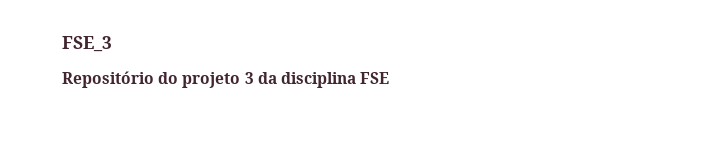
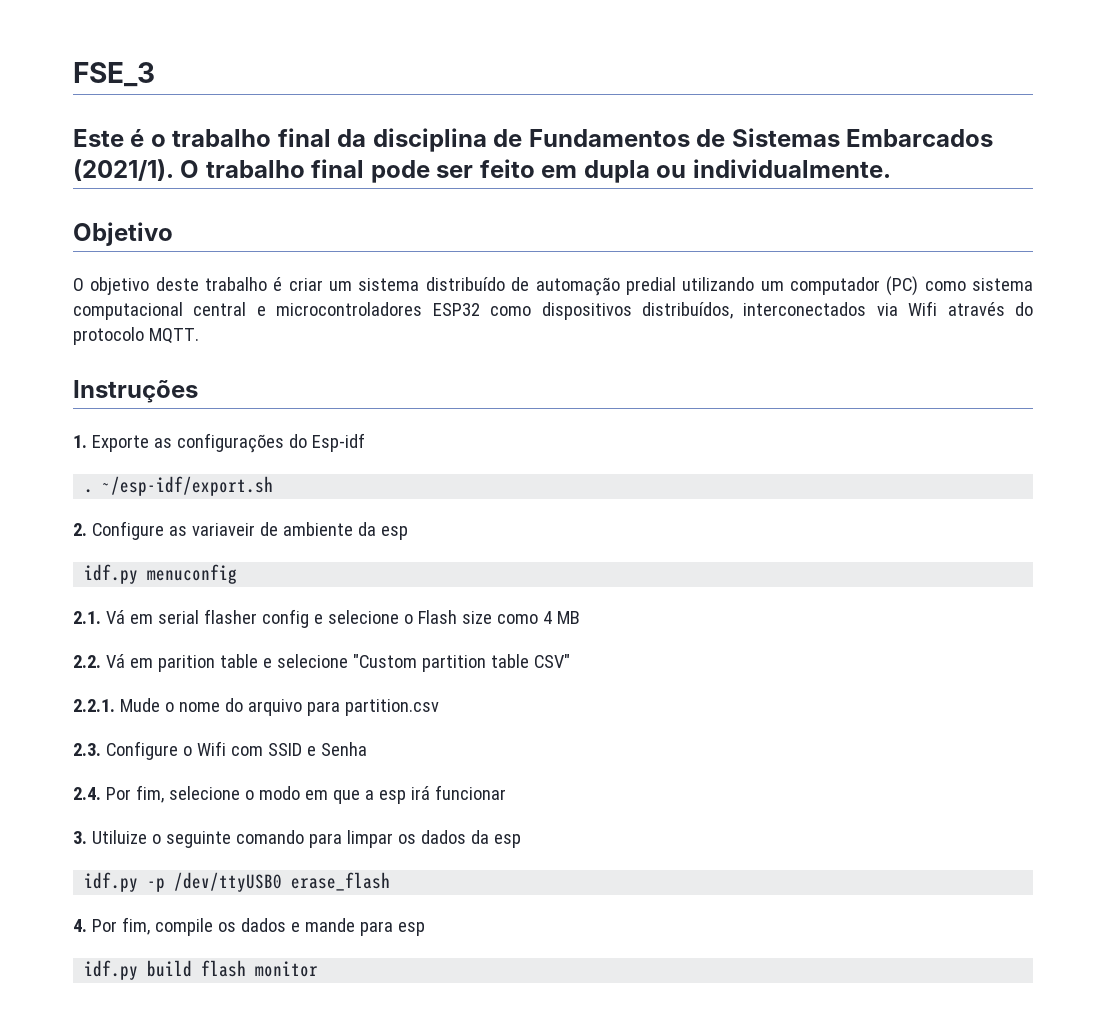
- Repositório do projeto 3 da disciplina FSE
+ Este é o trabalho final da disciplina de Fundamentos de Sistemas Embarcados (2021/1). O trabalho final pode ser feito em dupla ou individualmente.
+ Objetivo
+ O objetivo deste trabalho é criar um sistema distribuído de automação predial utilizando um computador (PC) como sistema computacional central e microcontroladores ESP32 como dispositivos distribuídos, interconectados via Wifi através do protocolo MQTT.
+ Instruções
+ 1. Exporte as configurações do Esp-idf
+ . ~/esp-idf/export.sh
+ 2. Configure as variaveir de ambiente da esp
+ idf.py menuconfig
+ 2.1. Vá em serial flasher config e selecione o Flash size como 4 MB
+ 2.2. Vá em parition table e selecione "Custom partition table CSV"
+ 2.2.1. Mude o nome do arquivo para partition.csv
+ 2.3. Configure o Wifi com SSID e Senha
+ 2.4. Por fim, selecione o modo em que a esp irá funcionar
+ 3. Utiluize o seguinte comando para limpar os dados da esp
+ idf.py -p /dev/ttyUSB0 erase_flash
+ 4. Por fim, compile os dados e mande para esp
+ idf.py build flash monitor

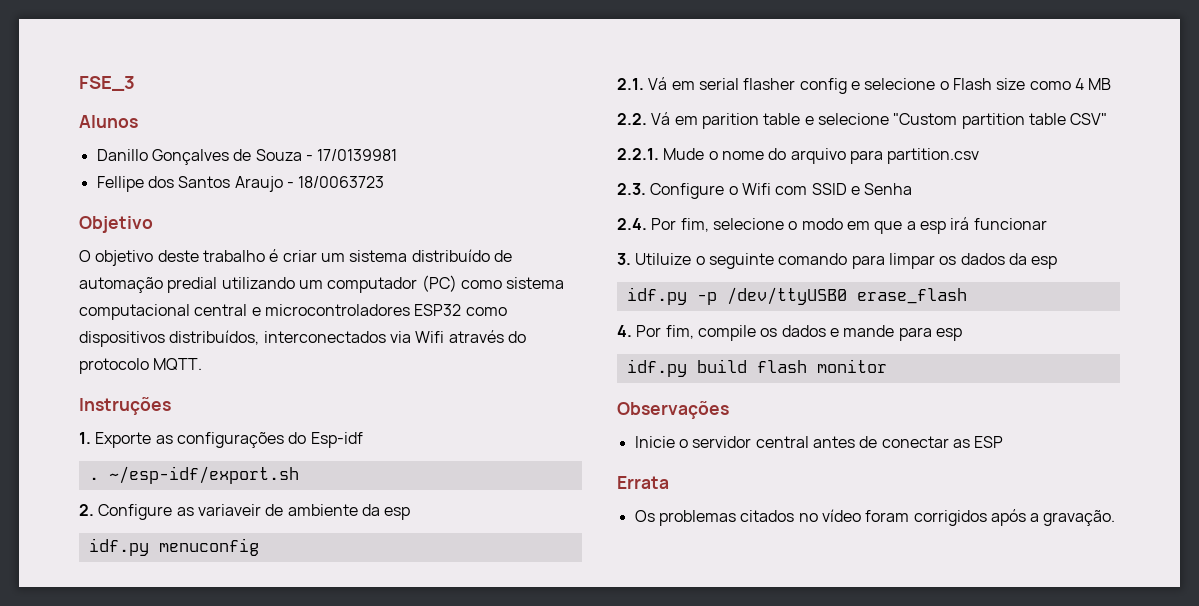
- Este é o trabalho final da disciplina de Fundamentos de Sistemas Embarcados (2021/1). O trabalho final pode ser feito em dupla ou individualmente.
+ Alunos
+ Danillo Gonçalves de Souza - 17/0139981
+ Fellipe dos Santos Araujo - 18/0063723
+ Observações
+ Inicie o servidor central antes de conectar as ESP
+ Errata
+ Os problemas citados no vídeo foram corrigidos após a gravação.

